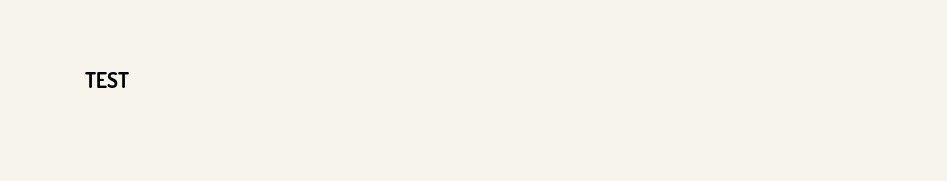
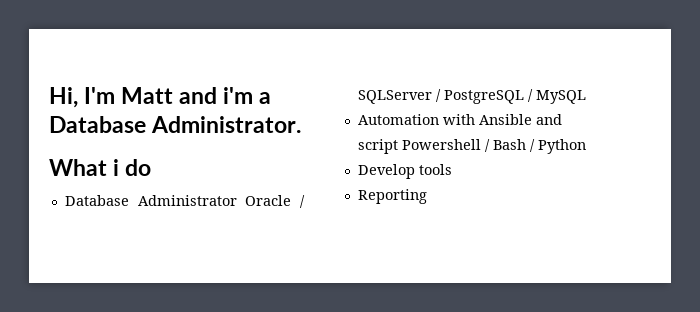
- TEST
+ Hi, I'm Matt and i'm a Database Administrator.
+ What i do
+ Database Administrator Oracle / SQLServer / PostgreSQL / MySQL
+ Automation with Ansible and script Powershell / Bash / Python
+ Develop tools
+ Reporting

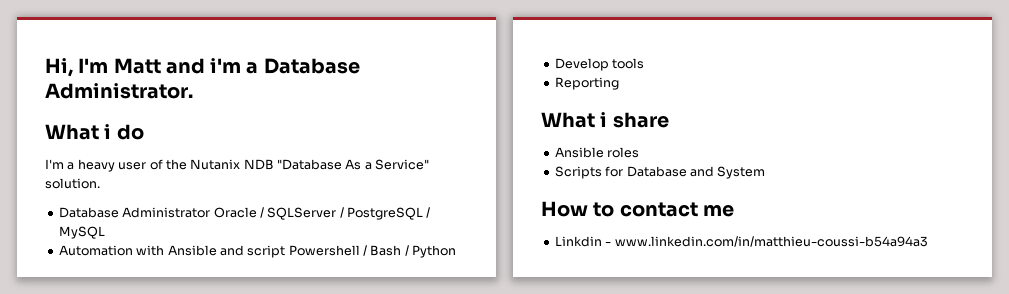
+ I'm a heavy user of the Nutanix NDB "Database As a Service" solution.
+ What i share
+ Ansible roles
+ Scripts for Database and System
+ How to contact me
+ Linkdin - www.linkedin.com/in/matthieu-coussi-b54a94a3

